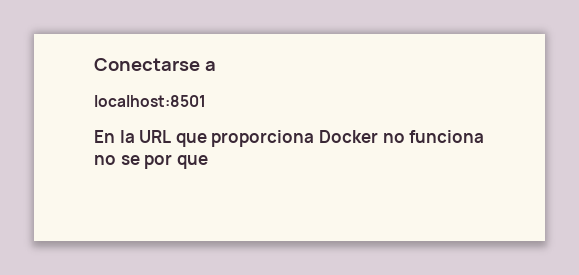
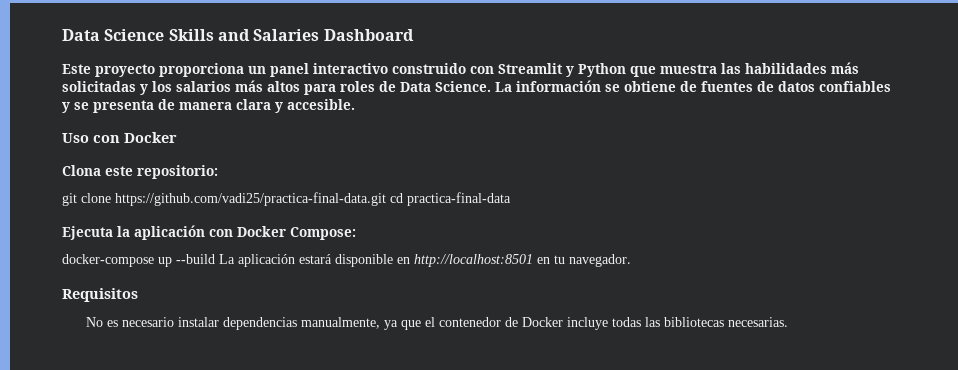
- Conectarse a
- localhost:8501
- En la URL que proporciona Docker no funciona no se por que
+ Data Science Skills and Salaries Dashboard
+ Este proyecto proporciona un panel interactivo construido con Streamlit y Python que muestra las habilidades más solicitadas y los salarios más altos para roles de Data Science. La información se obtiene de fuentes de datos confiables y se presenta de manera clara y accesible.
+ Uso con Docker
+ Clona este repositorio:
+ git clone https://github.com/vadi25/practica-final-data.git cd practica-final-data
+ Ejecuta la aplicación con Docker Compose:
+ docker-compose up --build La aplicación estará disponible en http://localhost:8501 en tu navegador.
+ Requisitos
+ No es necesario instalar dependencias manualmente, ya que el contenedor de Docker incluye todas las bibliotecas necesarias.

